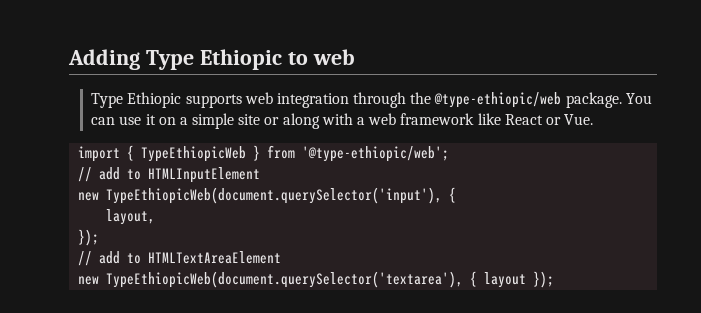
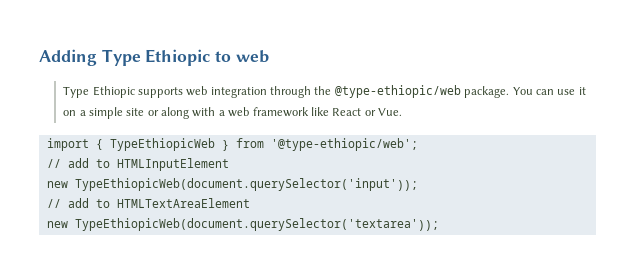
- new TypeEthiopicWeb(document.querySelector('input'), {
- layout,
- });
+ new TypeEthiopicWeb(document.querySelector('input'));
- new TypeEthiopicWeb(document.querySelector('textarea'), { layout });
+ new TypeEthiopicWeb(document.querySelector('textarea'));

